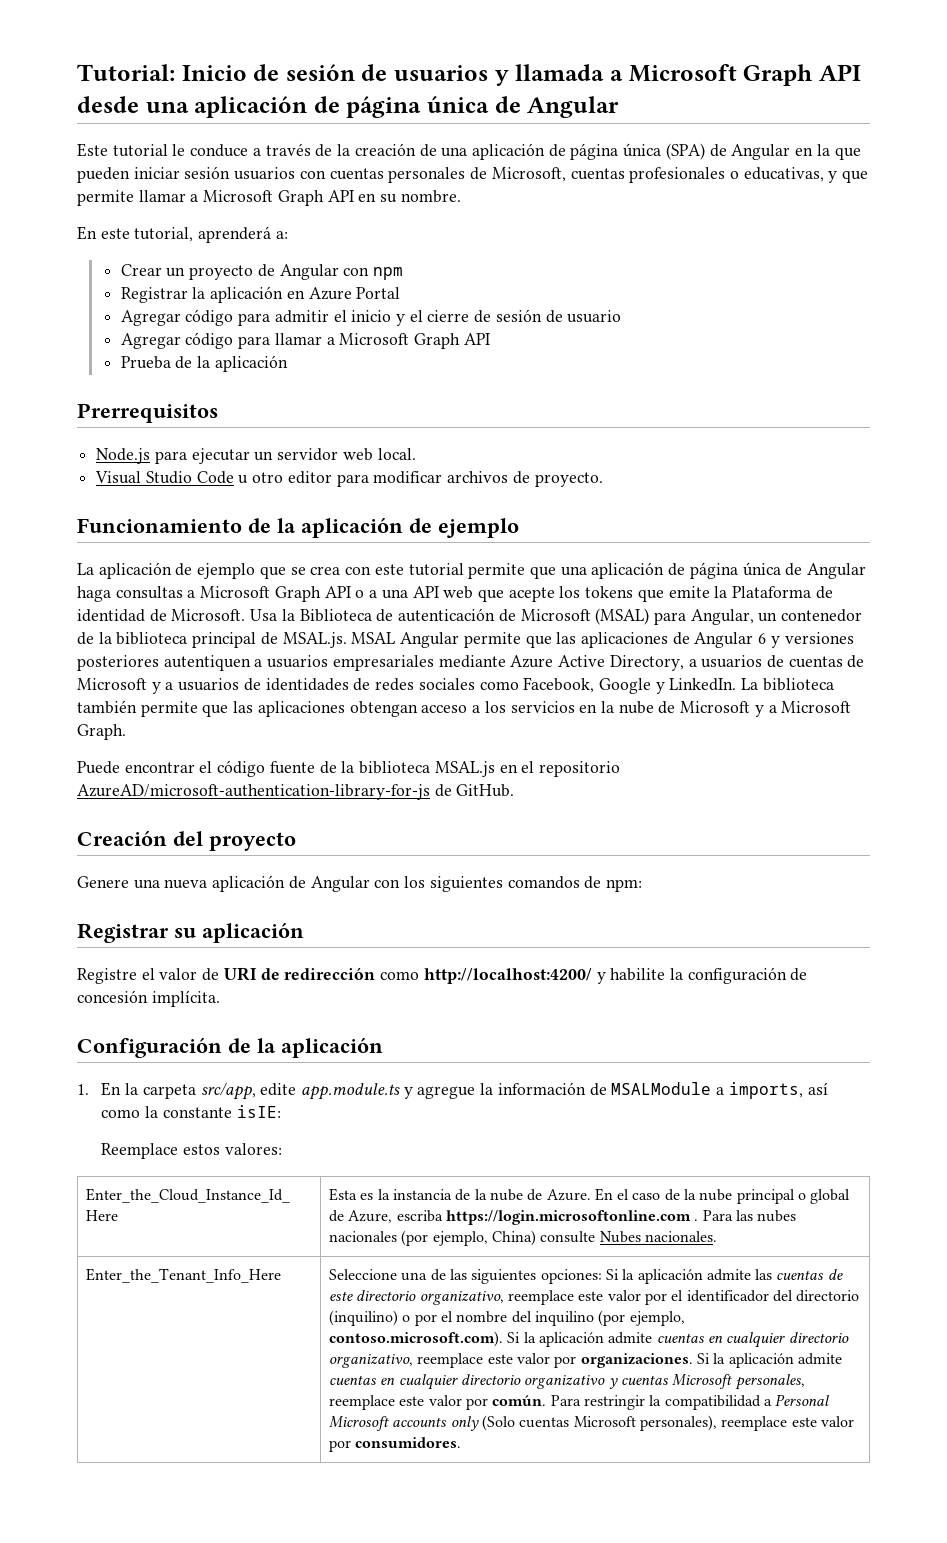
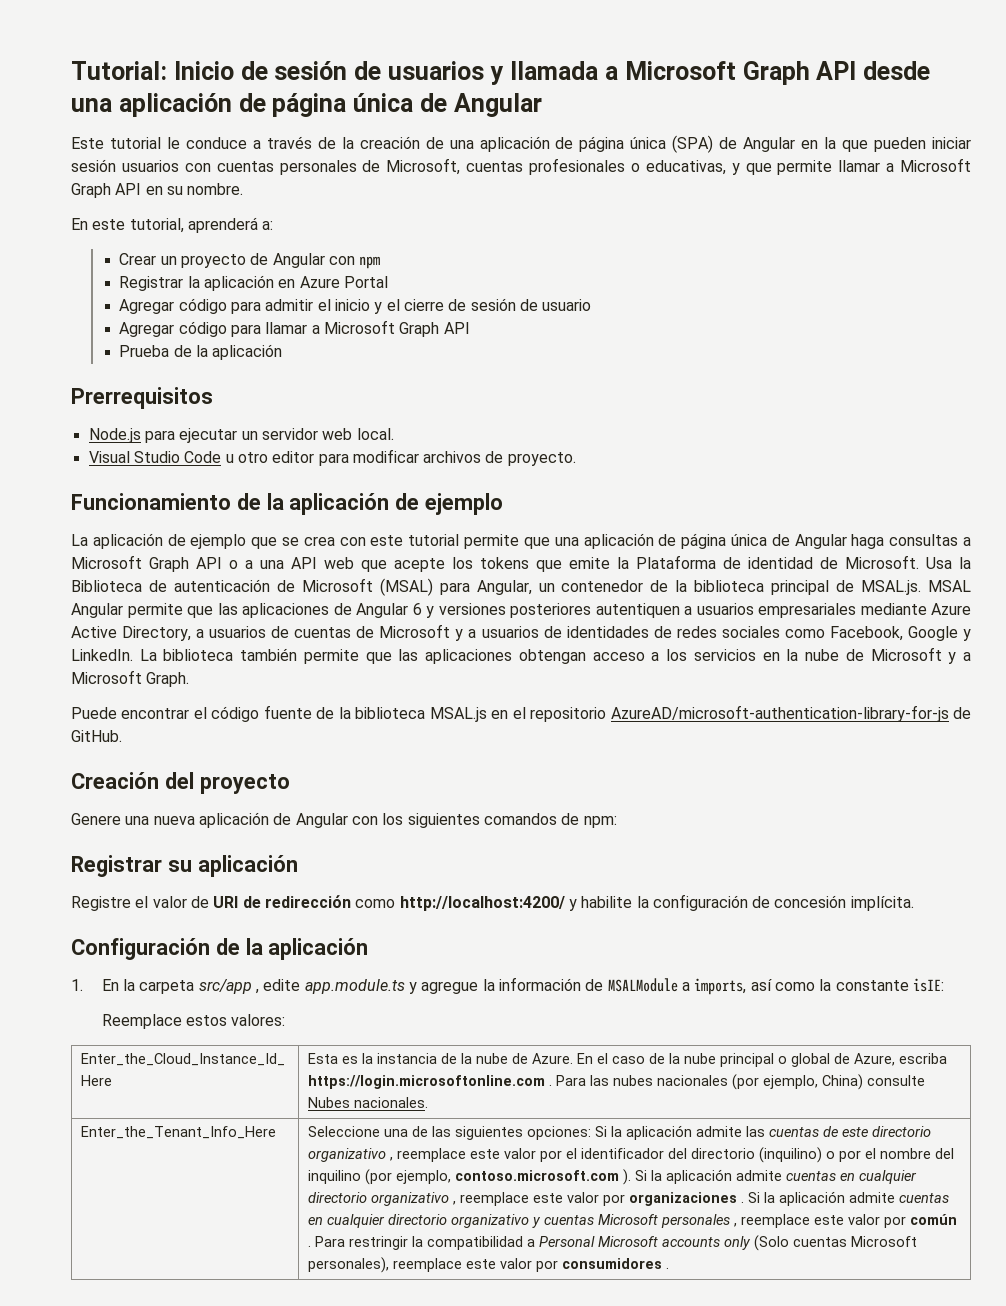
- 1. En la carpeta src/app, edite app.module.ts y agregue la información de MSALModule a imports, así como la constante isIE:
+ 1. En la carpeta src/app , edite app.module.ts y agregue la información de MSALModule a imports, así como la constante isIE:
- Seleccione una de las siguientes opciones: Si la aplicación admite las cuentas de este directorio organizativo, reemplace este valor por el identificador del directorio (inquilino) o por el nombre del inquilino (por ejemplo, contoso.microsoft.com). Si la aplicación admite cuentas en cualquier directorio organizativo, reemplace este valor por organizaciones.
+ Seleccione una de las siguientes opciones: Si la aplicación admite las cuentas de este directorio organizativo , reemplace este valor por el identificador del directorio (inquilino) o por el nombre del inquilino (por ejemplo, contoso.microsoft.com ). Si la aplicación admite cuentas en cualquier directorio organizativo , reemplace este valor por organizaciones .
- Si la aplicación admite cuentas en cualquier directorio organizativo y cuentas Microsoft personales, reemplace este valor por común.
+ Si la aplicación admite cuentas en cualquier directorio organizativo y cuentas Microsoft personales , reemplace este valor por común .
- Para restringir la compatibilidad a Personal Microsoft accounts only (Solo cuentas Microsoft personales), reemplace este valor por consumidores.
+ Para restringir la compatibilidad a Personal Microsoft accounts only (Solo cuentas Microsoft personales), reemplace este valor por consumidores .

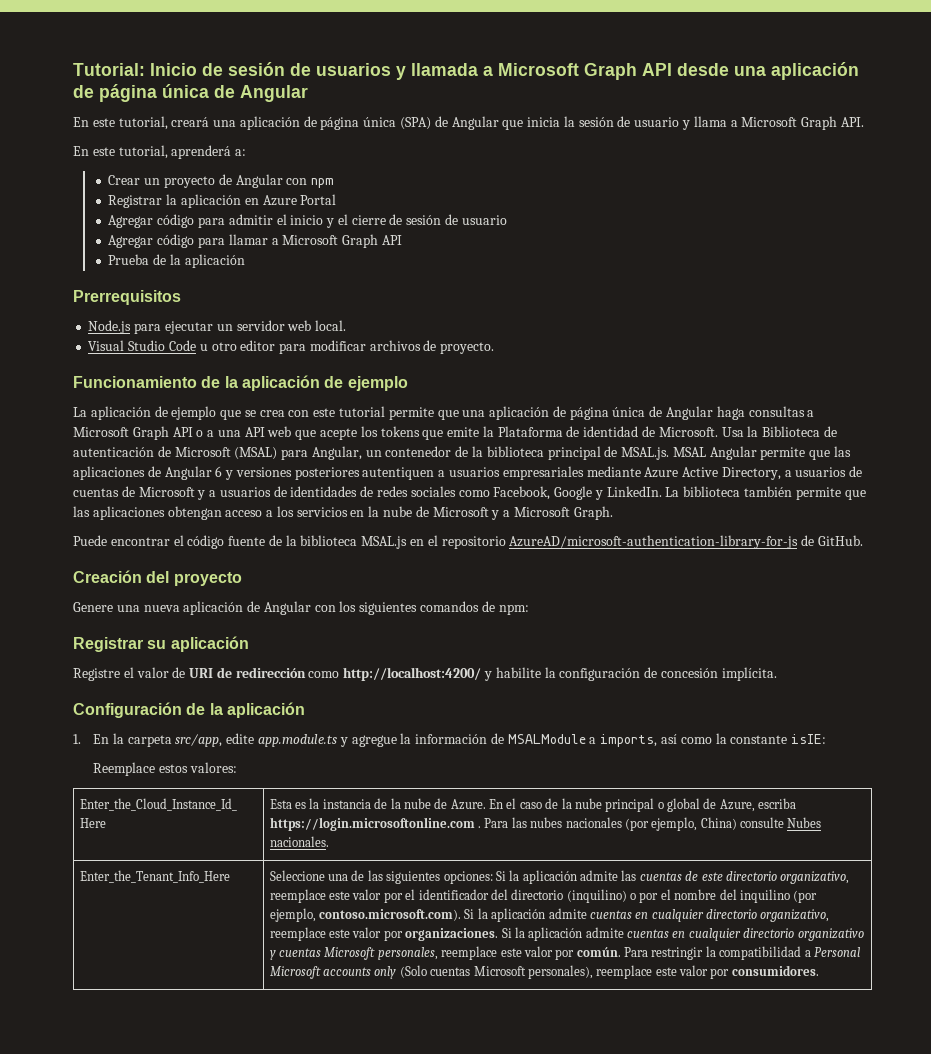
- Este tutorial le conduce a través de la creación de una aplicación de página única (SPA) de Angular en la que pueden iniciar sesión usuarios con cuentas personales de Microsoft, cuentas profesionales o educativas, y que permite llamar a Microsoft Graph API en su nombre.
+ En este tutorial, creará una aplicación de página única (SPA) de Angular que inicia la sesión de usuario y llama a Microsoft Graph API.
- 1. En la carpeta src/app , edite app.module.ts y agregue la información de MSALModule a imports, así como la constante isIE:
+ 1. En la carpeta src/app, edite app.module.ts y agregue la información de MSALModule a imports, así como la constante isIE:
- Seleccione una de las siguientes opciones: Si la aplicación admite las cuentas de este directorio organizativo , reemplace este valor por el identificador del directorio (inquilino) o por el nombre del inquilino (por ejemplo, contoso.microsoft.com ). Si la aplicación admite cuentas en cualquier directorio organizativo , reemplace este valor por organizaciones .
+ Seleccione una de las siguientes opciones: Si la aplicación admite las cuentas de este directorio organizativo, reemplace este valor por el identificador del directorio (inquilino) o por el nombre del inquilino (por ejemplo, contoso.microsoft.com). Si la aplicación admite cuentas en cualquier directorio organizativo, reemplace este valor por organizaciones.
- Si la aplicación admite cuentas en cualquier directorio organizativo y cuentas Microsoft personales , reemplace este valor por común .
+ Si la aplicación admite cuentas en cualquier directorio organizativo y cuentas Microsoft personales, reemplace este valor por común.
- Para restringir la compatibilidad a Personal Microsoft accounts only (Solo cuentas Microsoft personales), reemplace este valor por consumidores .
+ Para restringir la compatibilidad a Personal Microsoft accounts only (Solo cuentas Microsoft personales), reemplace este valor por consumidores.

